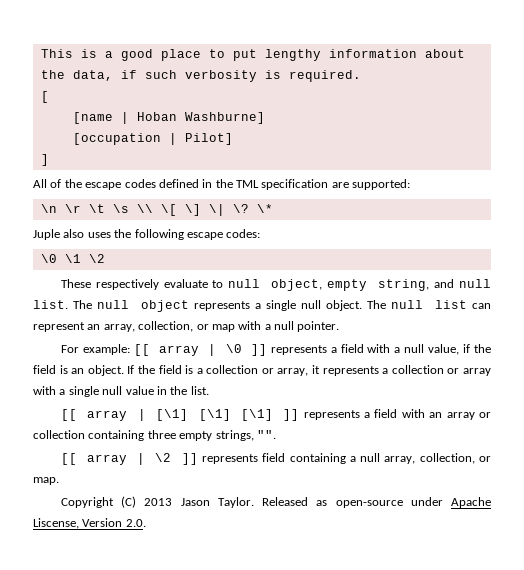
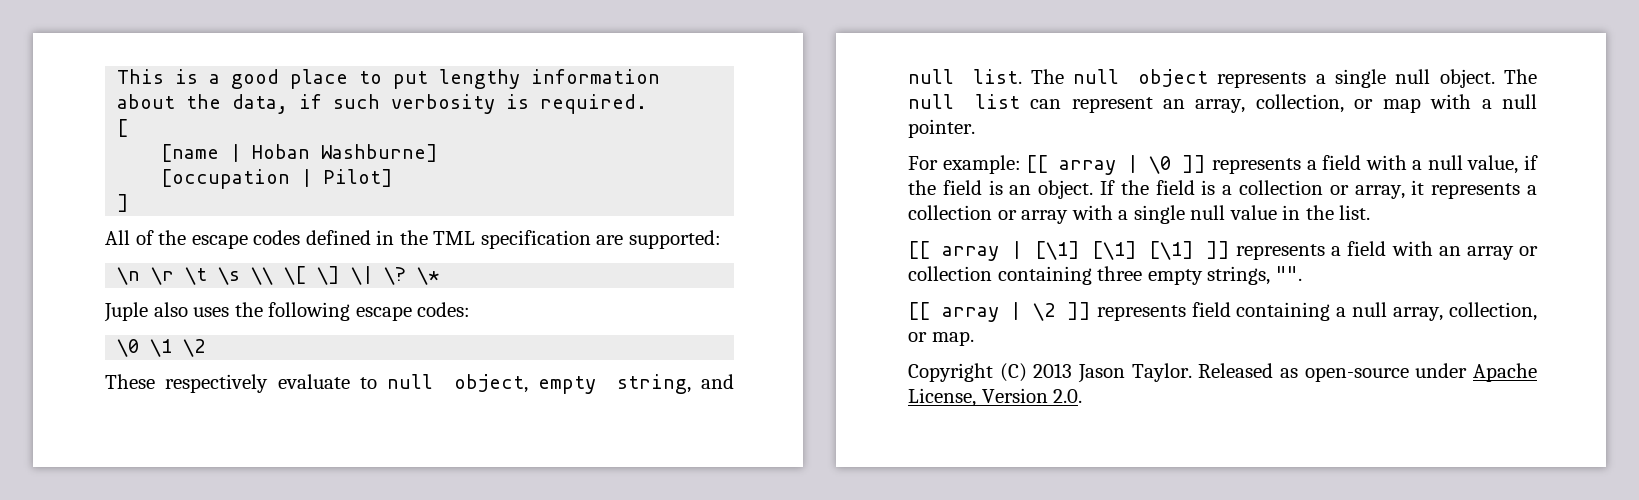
- Released as open-source under Apache Liscense, Version 2.0.
+ Released as open-source under Apache License, Version 2.0.

